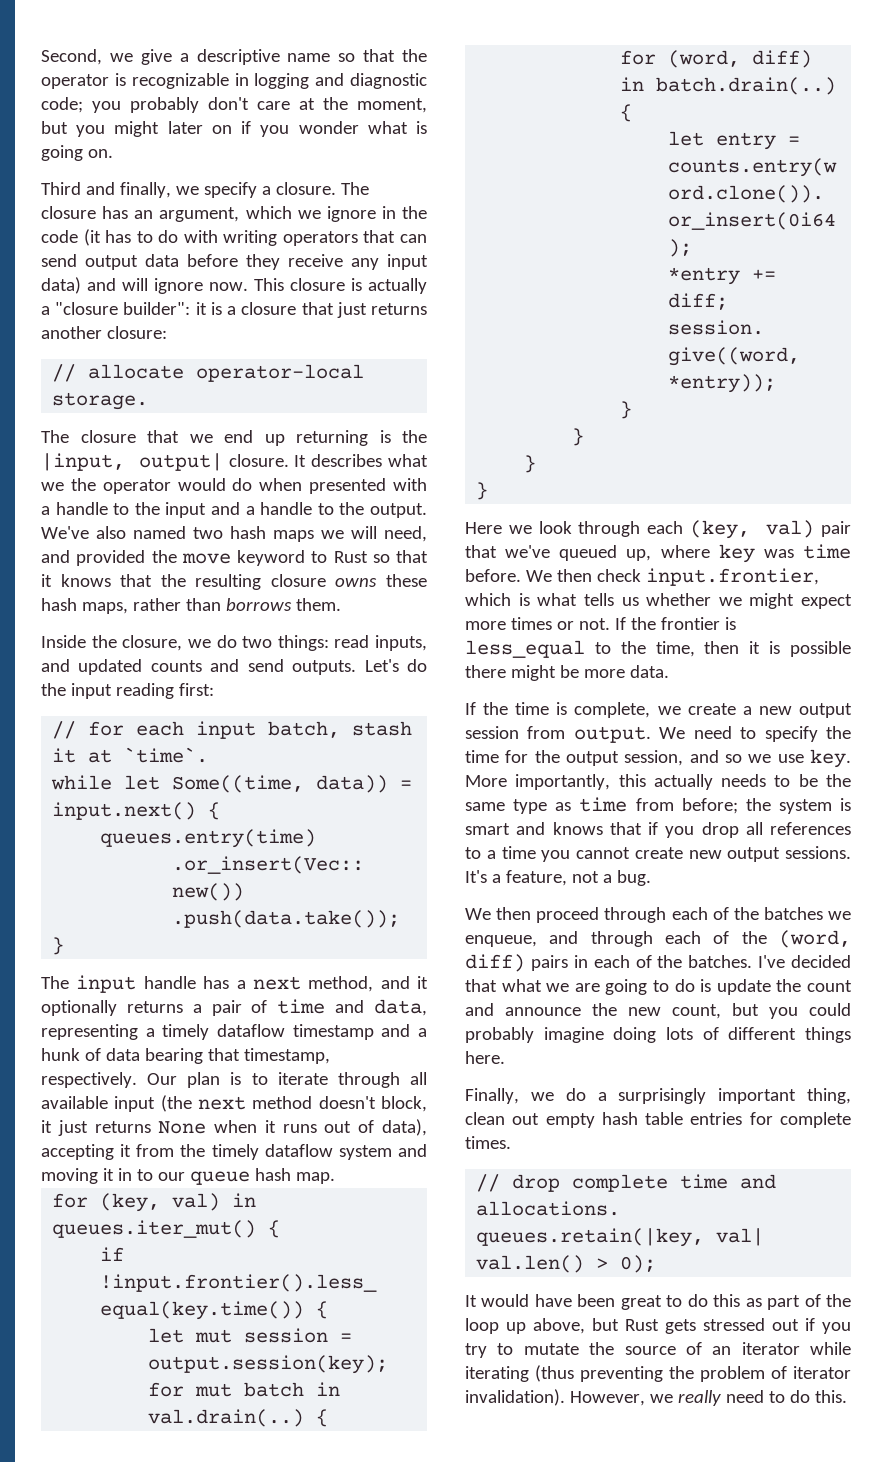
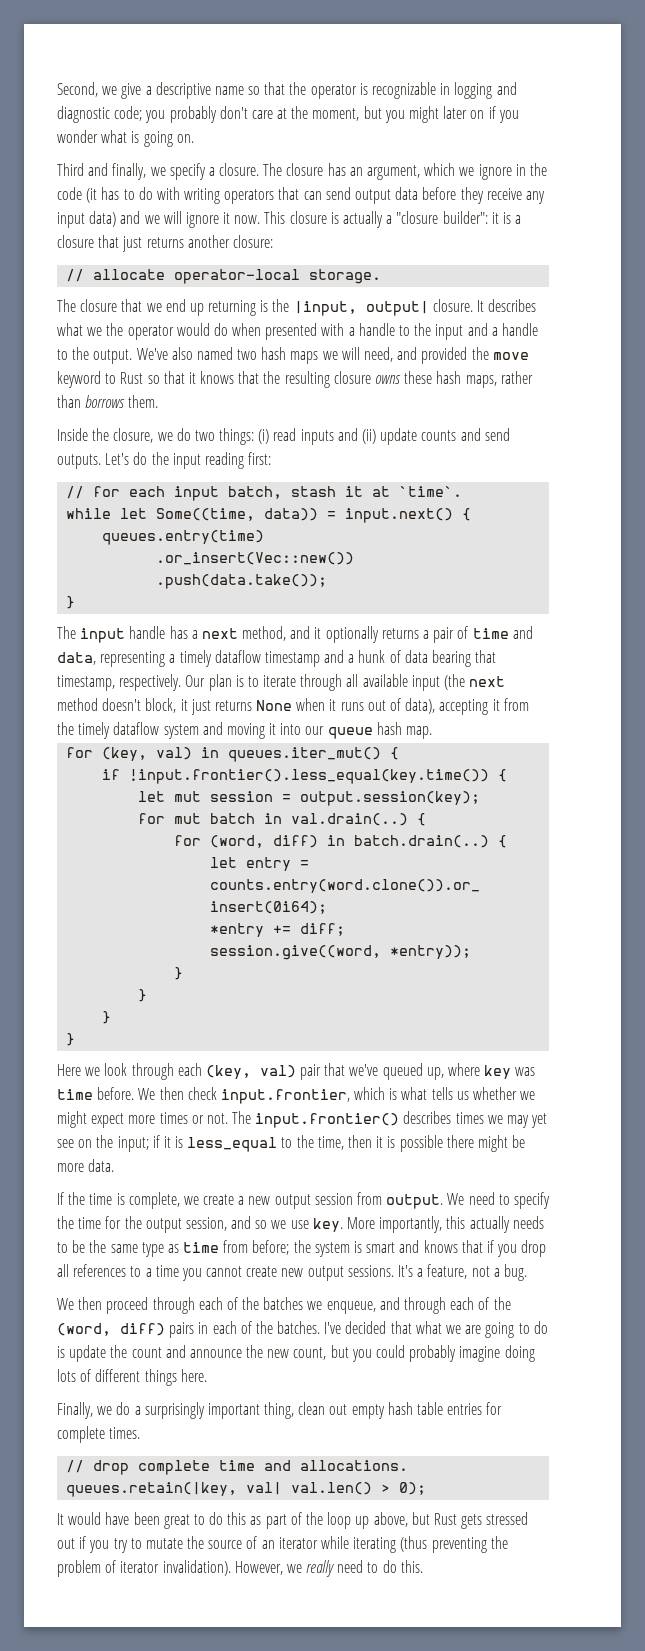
- The closure has an argument, which we ignore in the code (it has to do with writing operators that can send output data before they receive any input data) and will ignore now.
+ The closure has an argument, which we ignore in the code (it has to do with writing operators that can send output data before they receive any input data) and we will ignore it now.
- Inside the closure, we do two things: read inputs, and updated counts and send outputs.
+ Inside the closure, we do two things: (i) read inputs and (ii) update counts and send outputs.
- Our plan is to iterate through all available input (the next method doesn't block, it just returns None when it runs out of data), accepting it from the timely dataflow system and moving it in to our queue hash map.
+ Our plan is to iterate through all available input (the next method doesn't block, it just returns None when it runs out of data), accepting it from the timely dataflow system and moving it into our queue hash map.
- If the frontier is less_equal to the time, then it is possible there might be more data.
+ The input.frontier() describes times we may yet see on the input; if it is less_equal to the time, then it is possible there might be more data.

